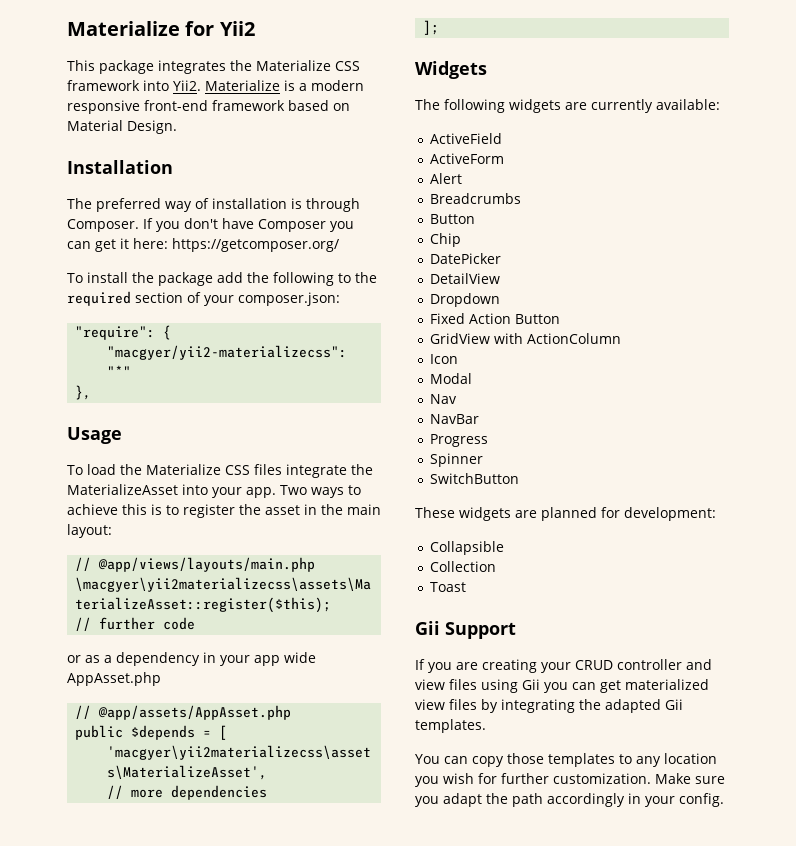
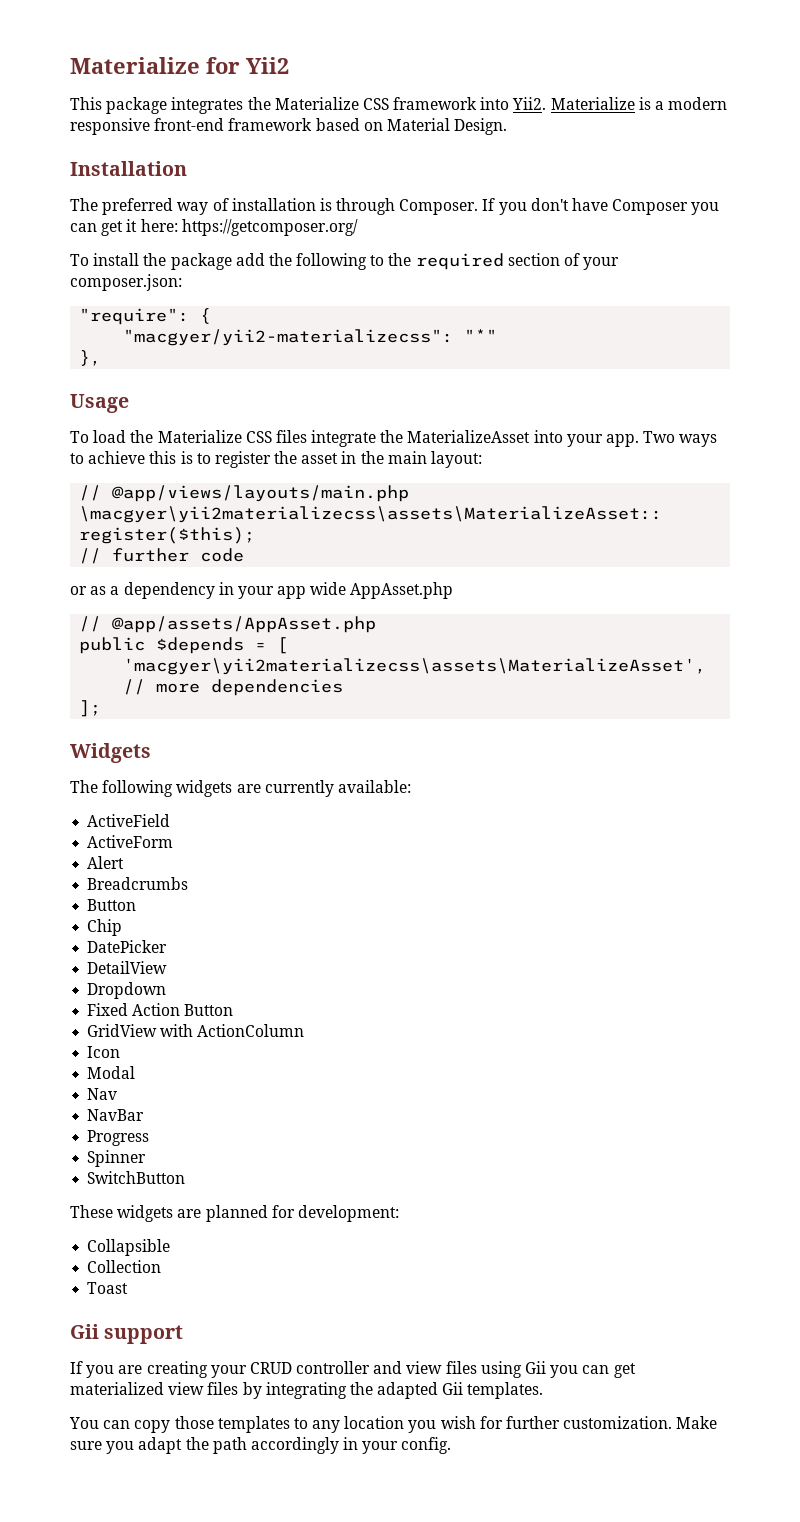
- Gii Support
+ Gii support

